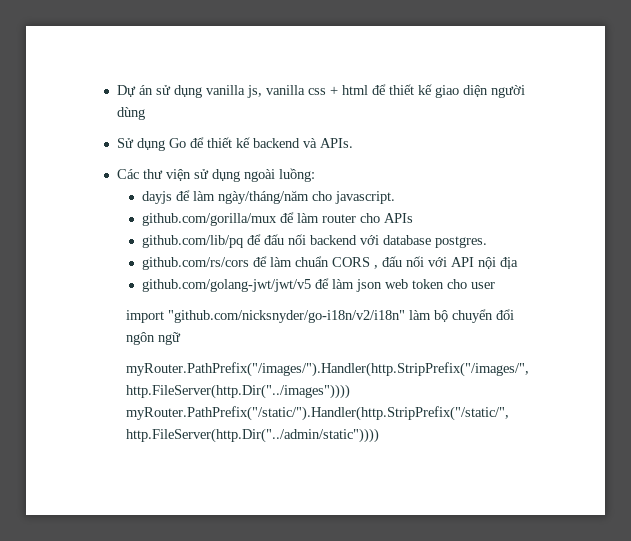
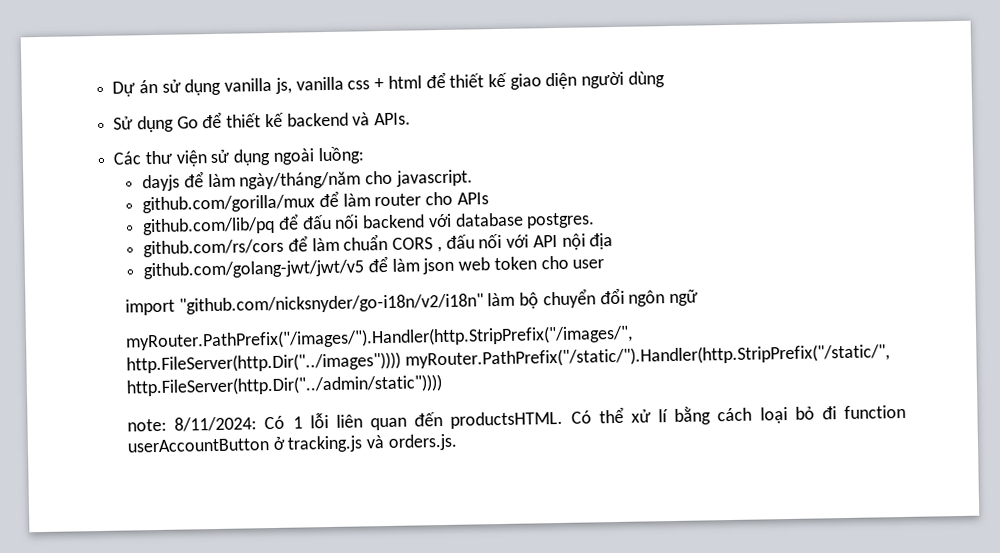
+ note: 8/11/2024: Có 1 lỗi liên quan đến productsHTML. Có thể xử lí bằng cách loại bỏ đi function userAccountButton ở tracking.js và orders.js.

